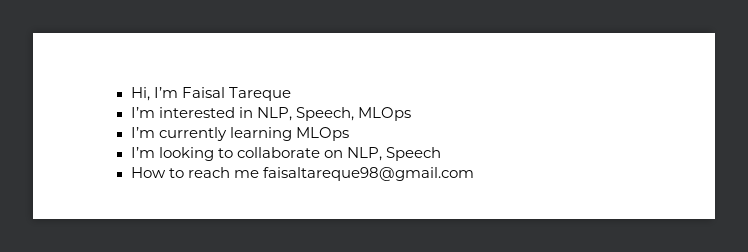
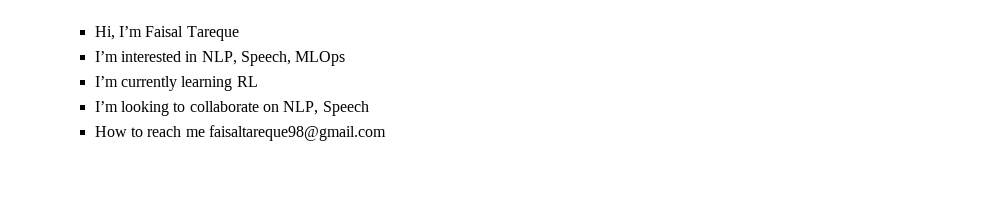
- I’m currently learning MLOps
+ I’m currently learning RL

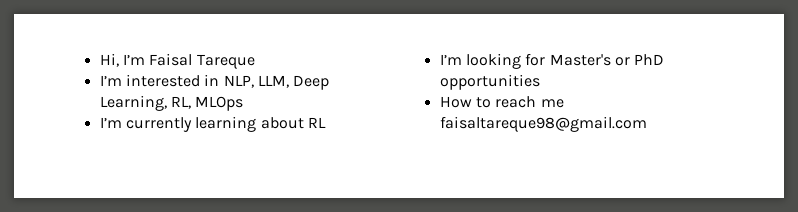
- I’m interested in NLP, Speech, MLOps
+ I’m interested in NLP, LLM, Deep Learning, RL, MLOps
- I’m currently learning RL
+ I’m currently learning about RL
- I’m looking to collaborate on NLP, Speech
+ I’m looking for Master's or PhD opportunities

